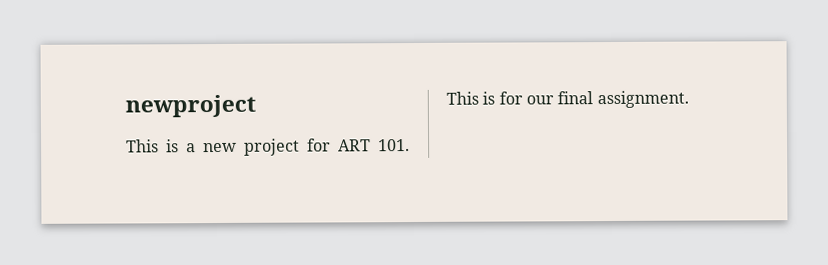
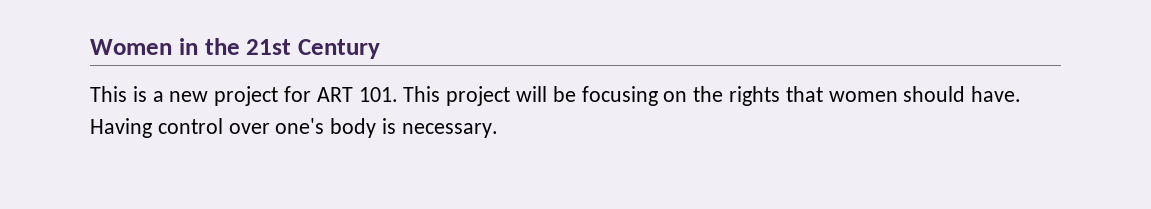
- newproject
+ Women in the 21st Century
- This is a new project for ART 101. This is for our final assignment.
+ This is a new project for ART 101. This project will be focusing on the rights that women should have. Having control over one's body is necessary.

